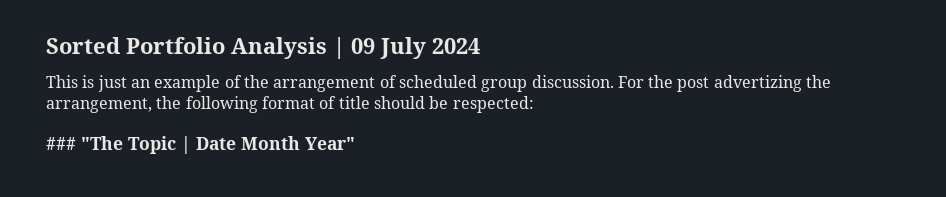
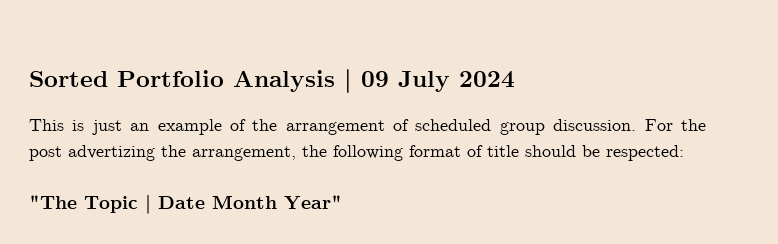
- ### "The Topic | Date Month Year"
+ "The Topic | Date Month Year"

